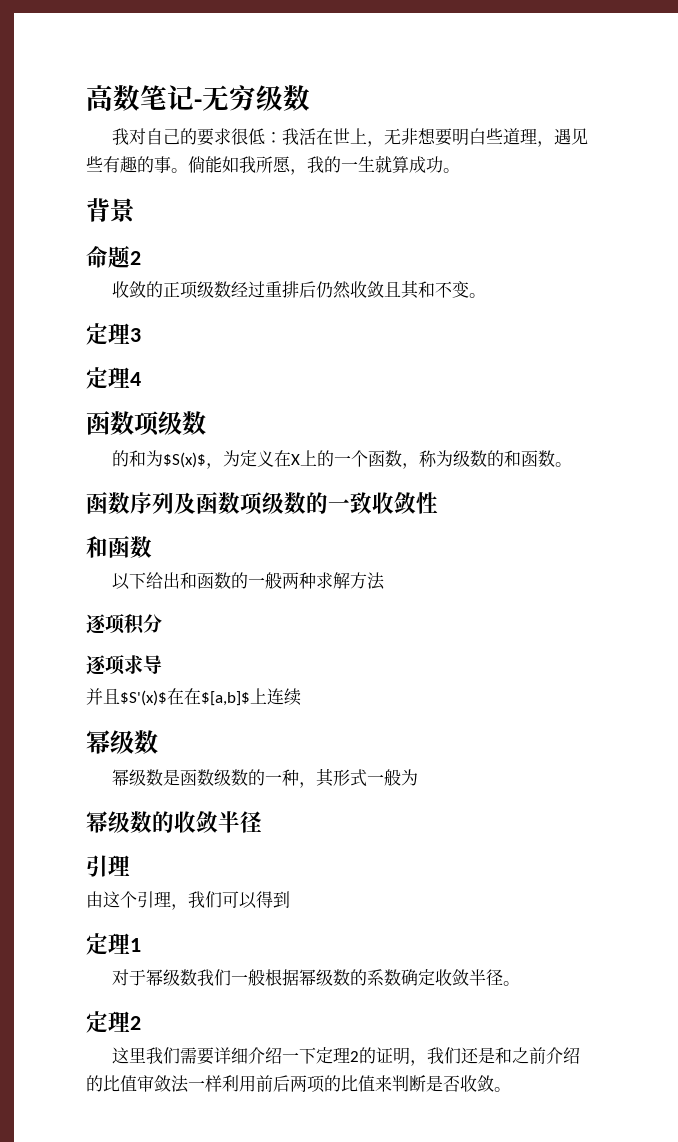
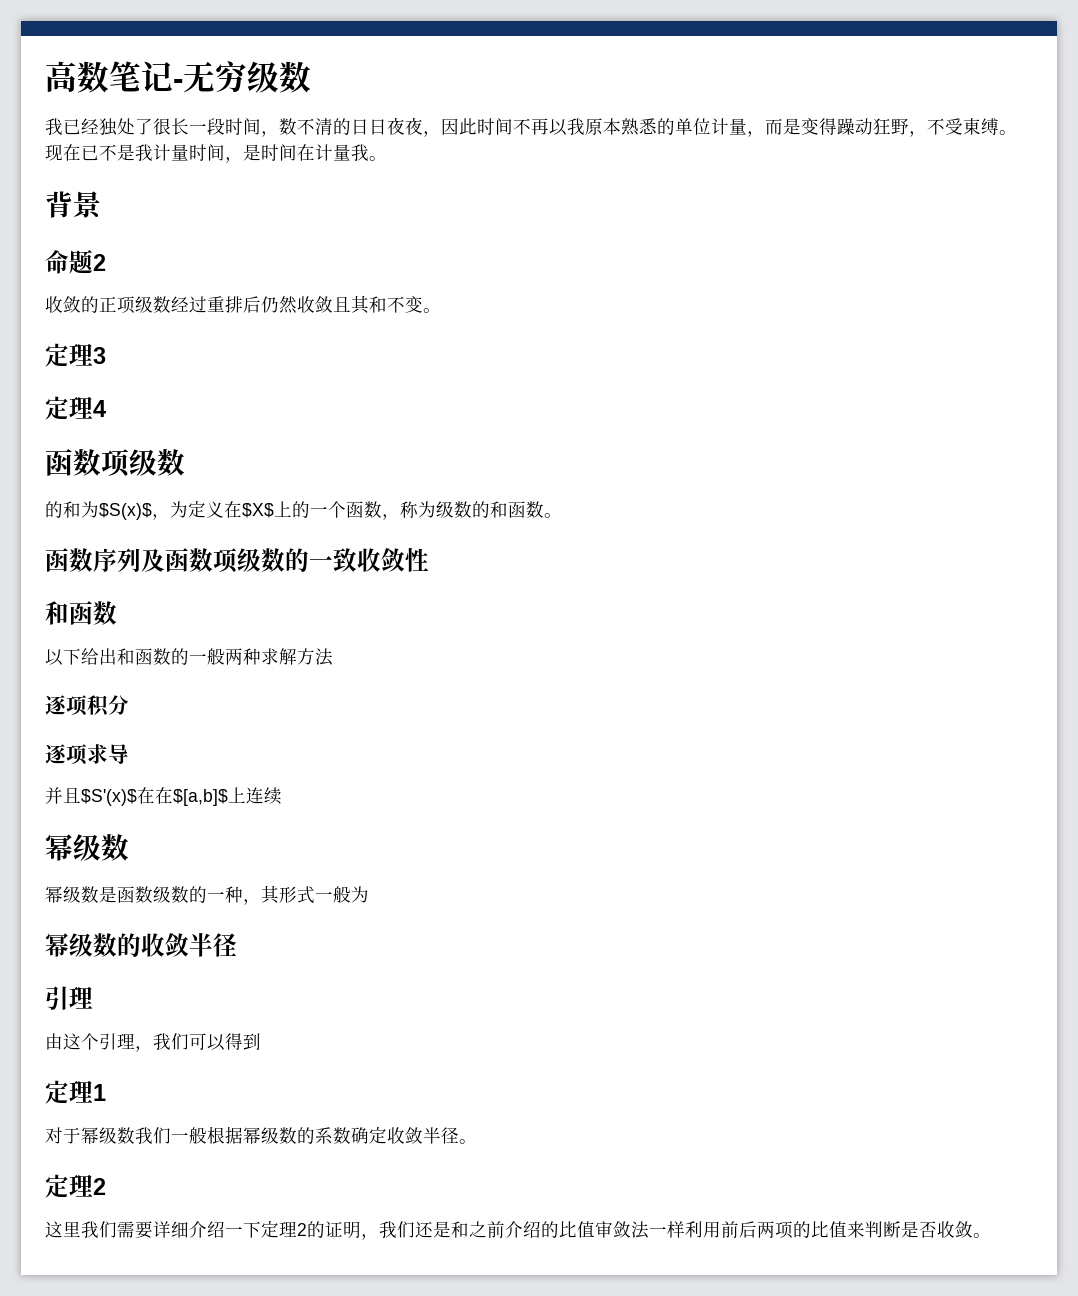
- 我对自己的要求很低：我活在世上，无非想要明白些道理，遇见些有趣的事。倘能如我所愿，我的一生就算成功。
+ 我已经独处了很长一段时间，数不清的日日夜夜，因此时间不再以我原本熟悉的单位计量，而是变得躁动狂野，不受東缚。现在已不是我计量时间，是时间在计量我。
- 的和为$S(x)$，为定义在X上的一个函数，称为级数的和函数。
+ 的和为$S(x)$，为定义在$X$上的一个函数，称为级数的和函数。

